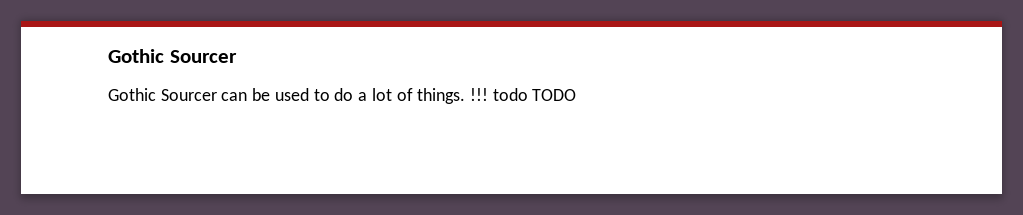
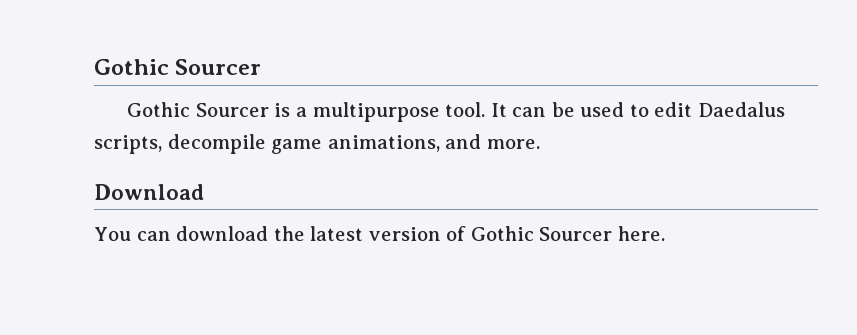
- Gothic Sourcer can be used to do a lot of things. !!! todo TODO
+ Gothic Sourcer is a multipurpose tool. It can be used to edit Daedalus scripts, decompile game animations, and more.
+ Download
+ You can download the latest version of Gothic Sourcer here.

